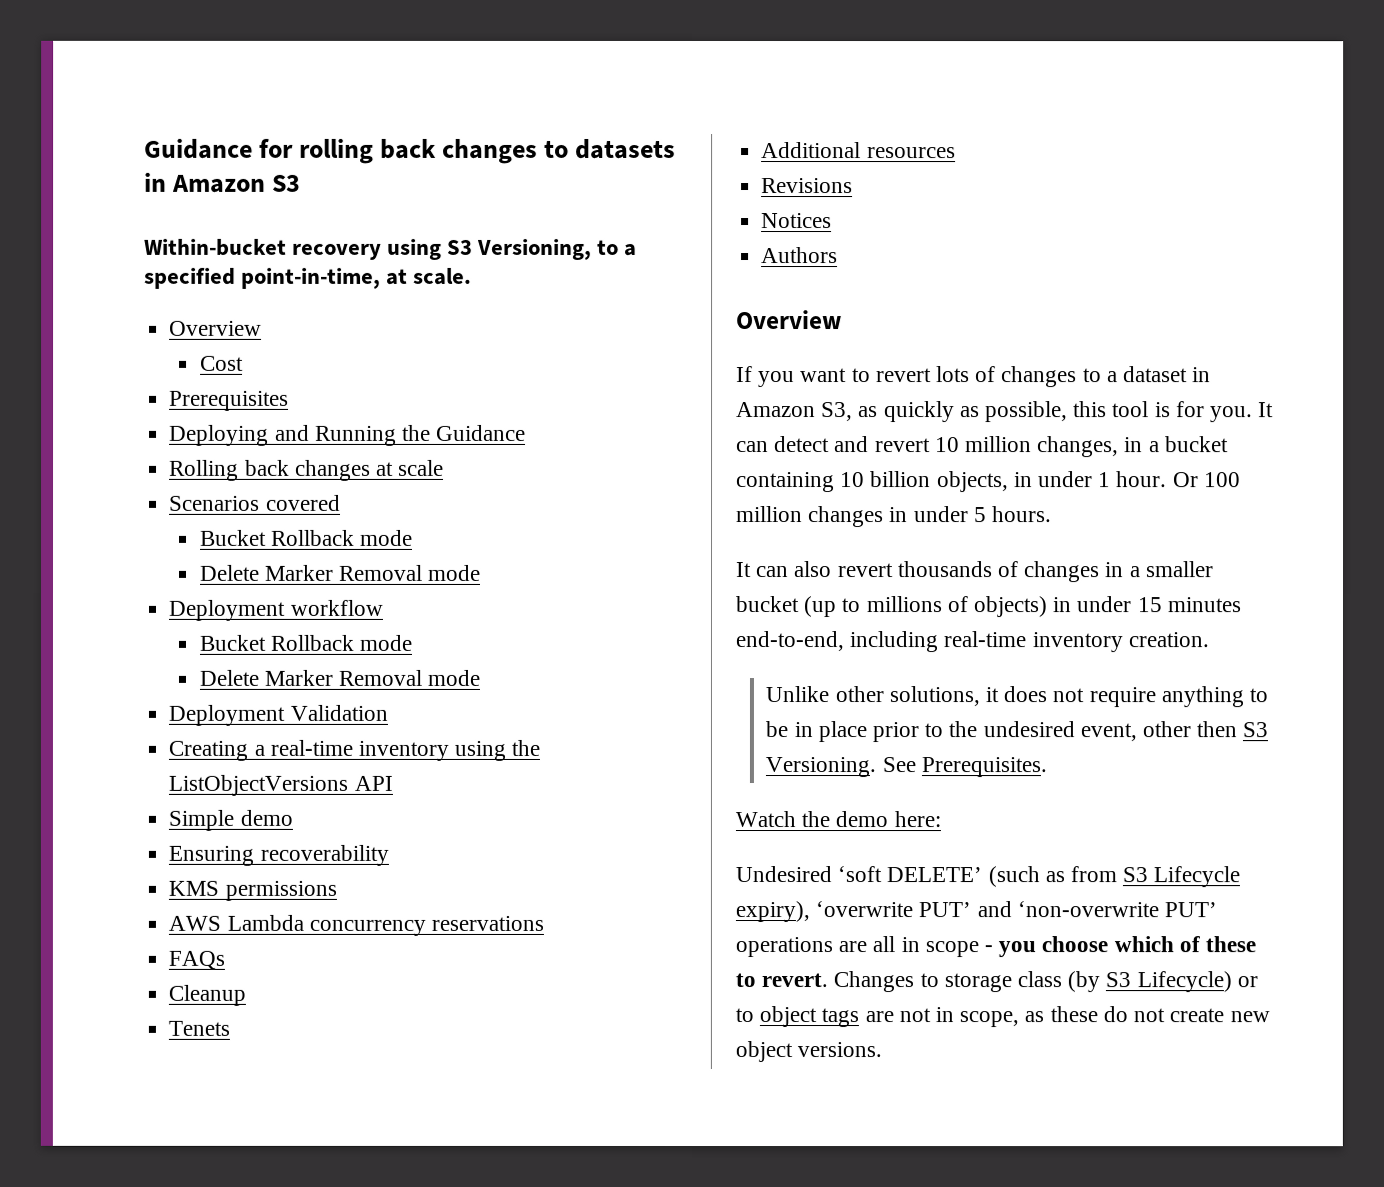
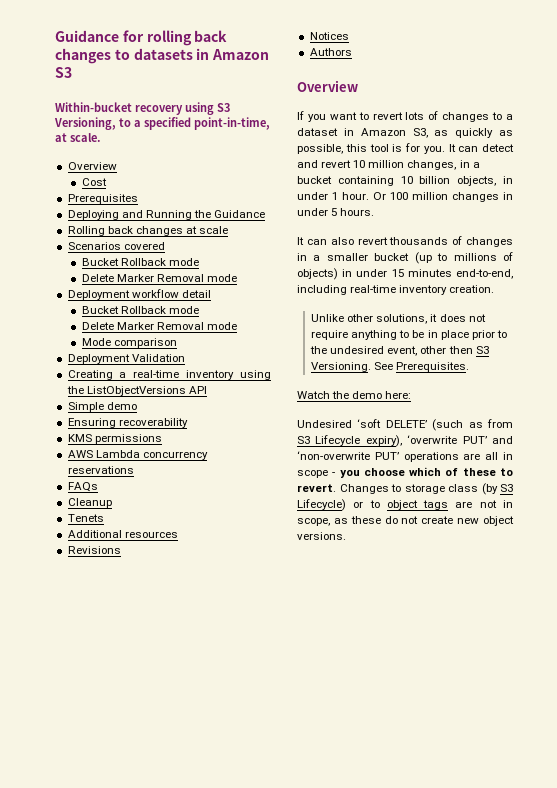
- Deployment workflow
+ Deployment workflow detail
  Bucket Rollback mode
  Delete Marker Removal mode
+ Mode comparison

